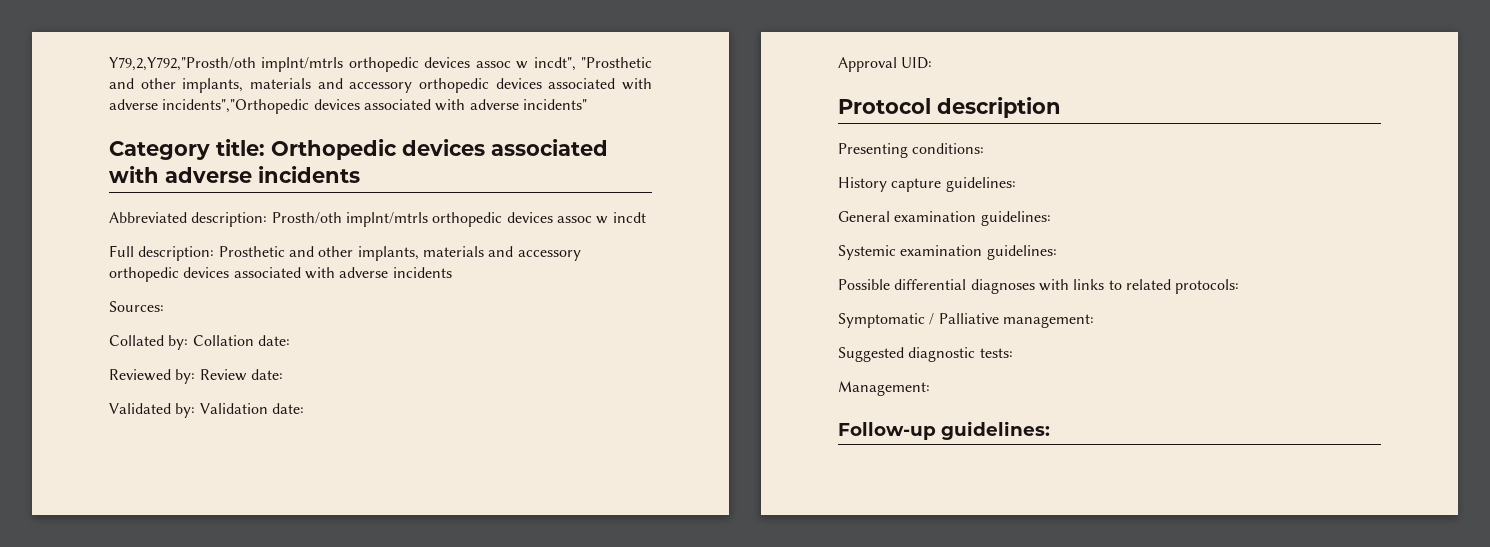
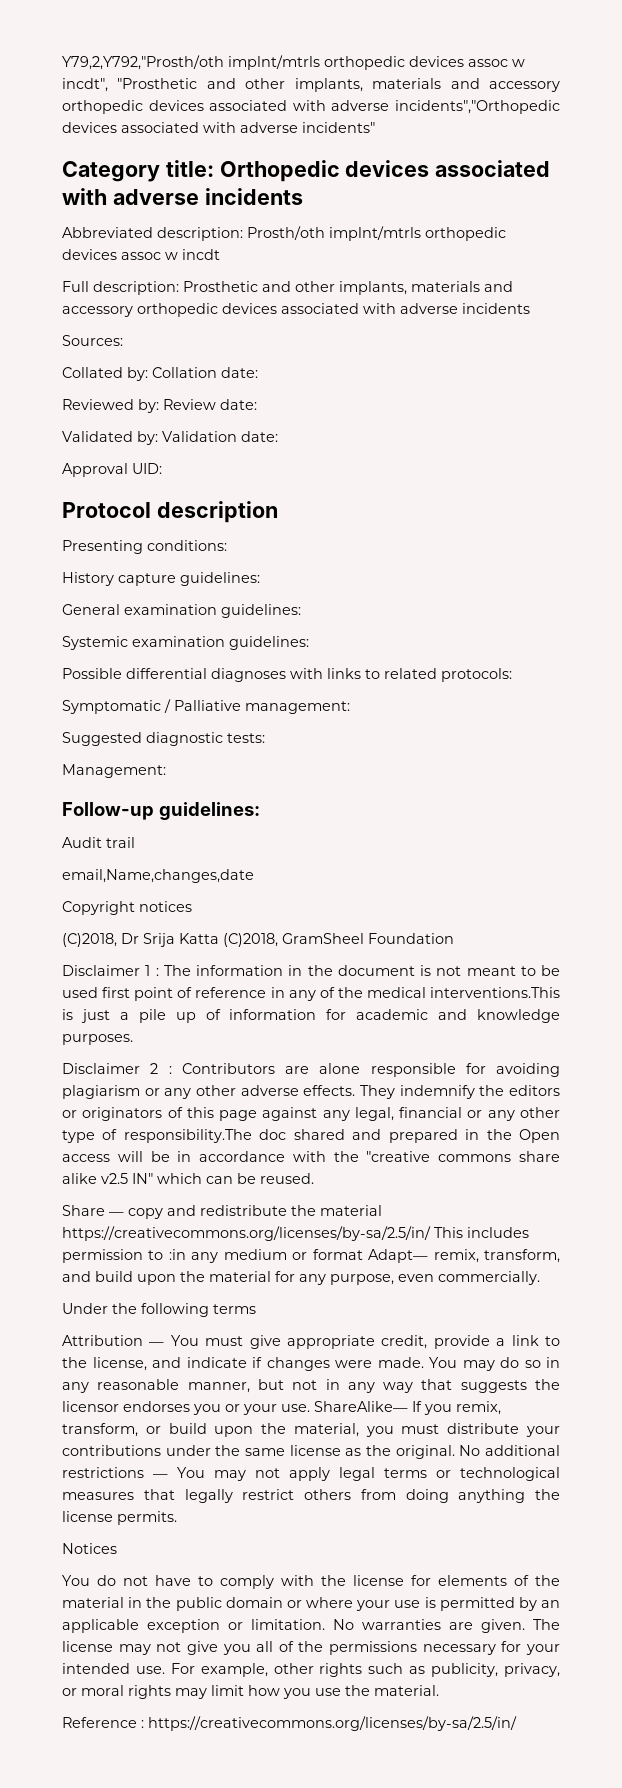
+ Audit trail
+ email,Name,changes,date
+ Copyright notices
+ (C)2018, Dr Srija Katta (C)2018, GramSheel Foundation
+ Disclaimer 1 : The information in the document is not meant to be used first point of reference in any of the medical interventions.This is just a pile up of information for academic and knowledge purposes.
+ Disclaimer 2 : Contributors are alone responsible for avoiding plagiarism or any other adverse effects. They indemnify the editors or originators of this page against any legal, financial or any other type of responsibility.The doc shared and prepared in the Open access will be in accordance with the "creative commons share alike v2.5 IN" which can be reused.
+ Share — copy and redistribute the material https://creativecommons.org/licenses/by-sa/2.5/in/ This includes permission to :in any medium or format Adapt— remix, transform, and build upon the material for any purpose, even commercially.
+ Under the following terms
+ Attribution — You must give appropriate credit, provide a link to the license, and indicate if changes were made. You may do so in any reasonable manner, but not in any way that suggests the licensor endorses you or your use. ShareAlike— If you remix, transform, or build upon the material, you must distribute your contributions under the same license as the original. No additional restrictions — You may not apply legal terms or technological measures that legally restrict others from doing anything the license permits.
+ Notices
+ You do not have to comply with the license for elements of the material in the public domain or where your use is permitted by an applicable exception or limitation. No warranties are given. The license may not give you all of the permissions necessary for your intended use. For example, other rights such as publicity, privacy, or moral rights may limit how you use the material.
+ Reference : https://creativecommons.org/licenses/by-sa/2.5/in/

